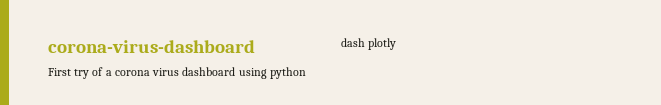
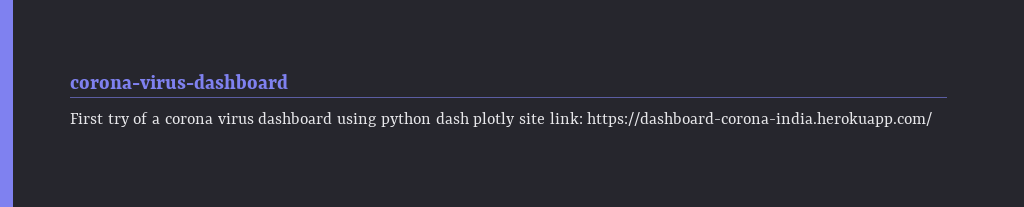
- First try of a corona virus dashboard using python dash plotly
+ First try of a corona virus dashboard using python dash plotly site link: https://dashboard-corona-india.herokuapp.com/

